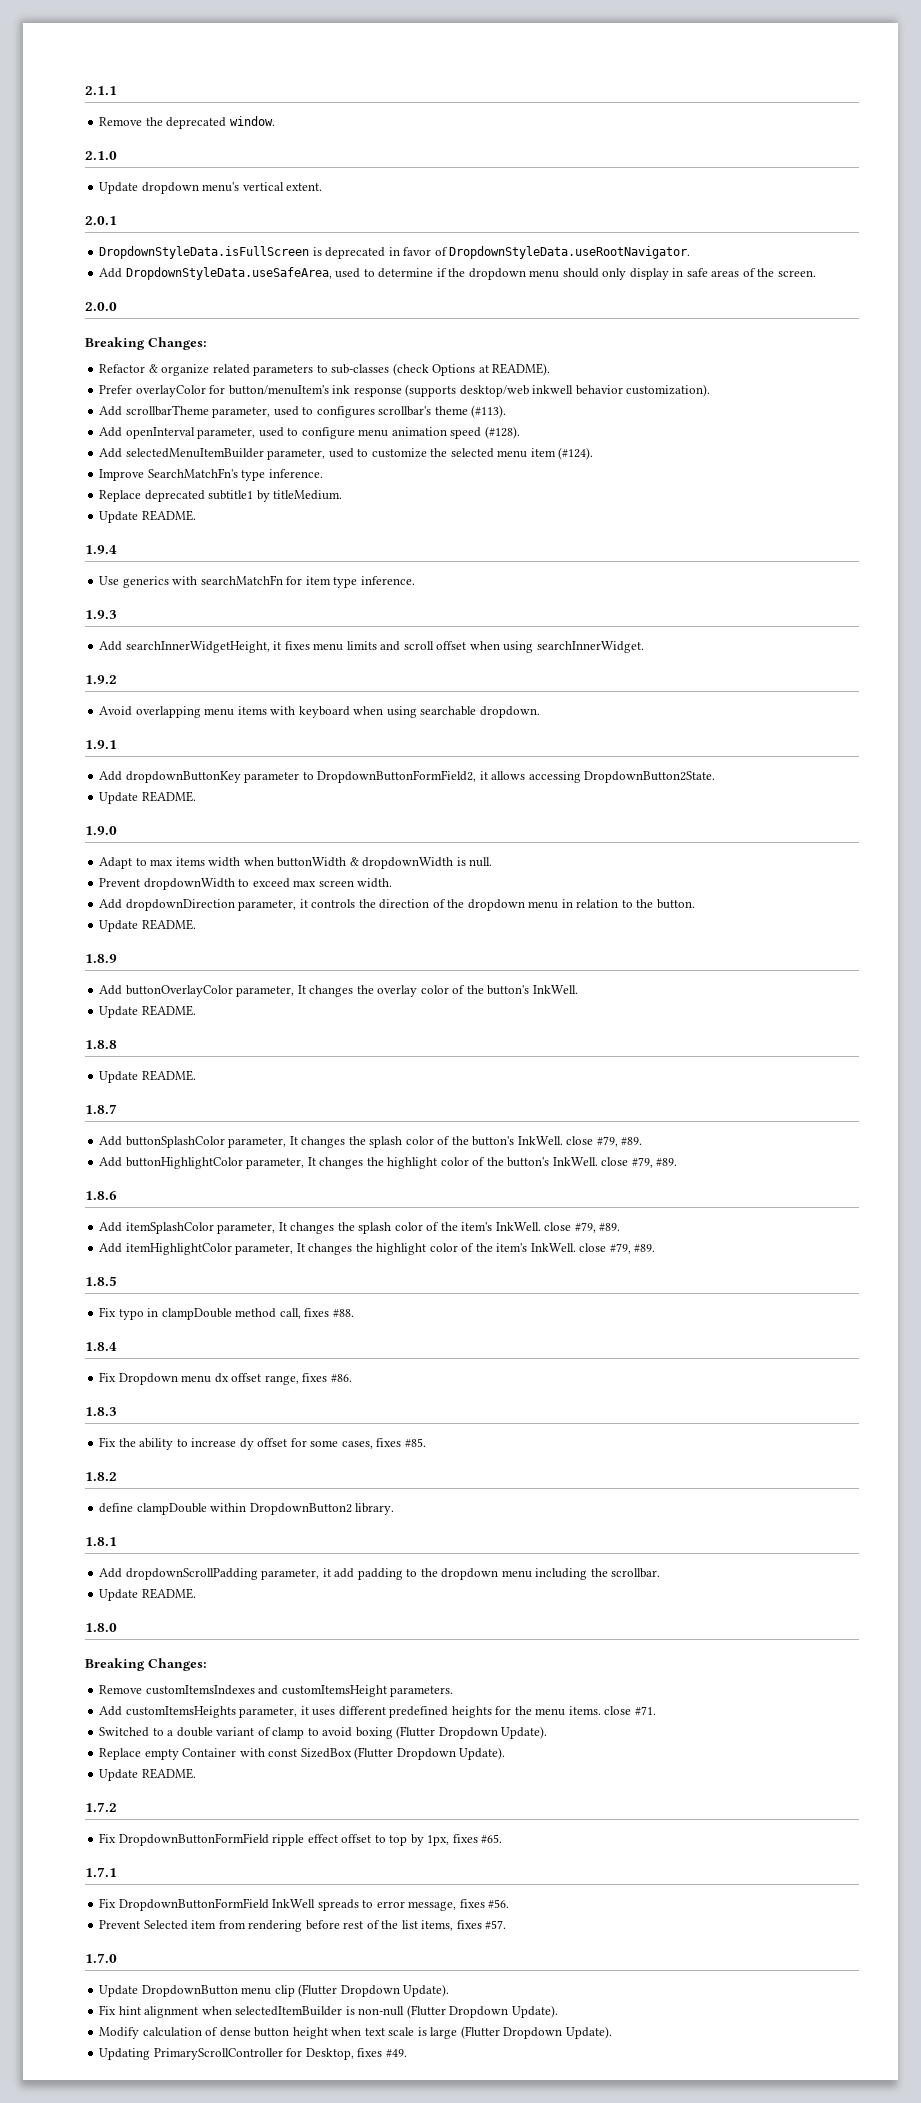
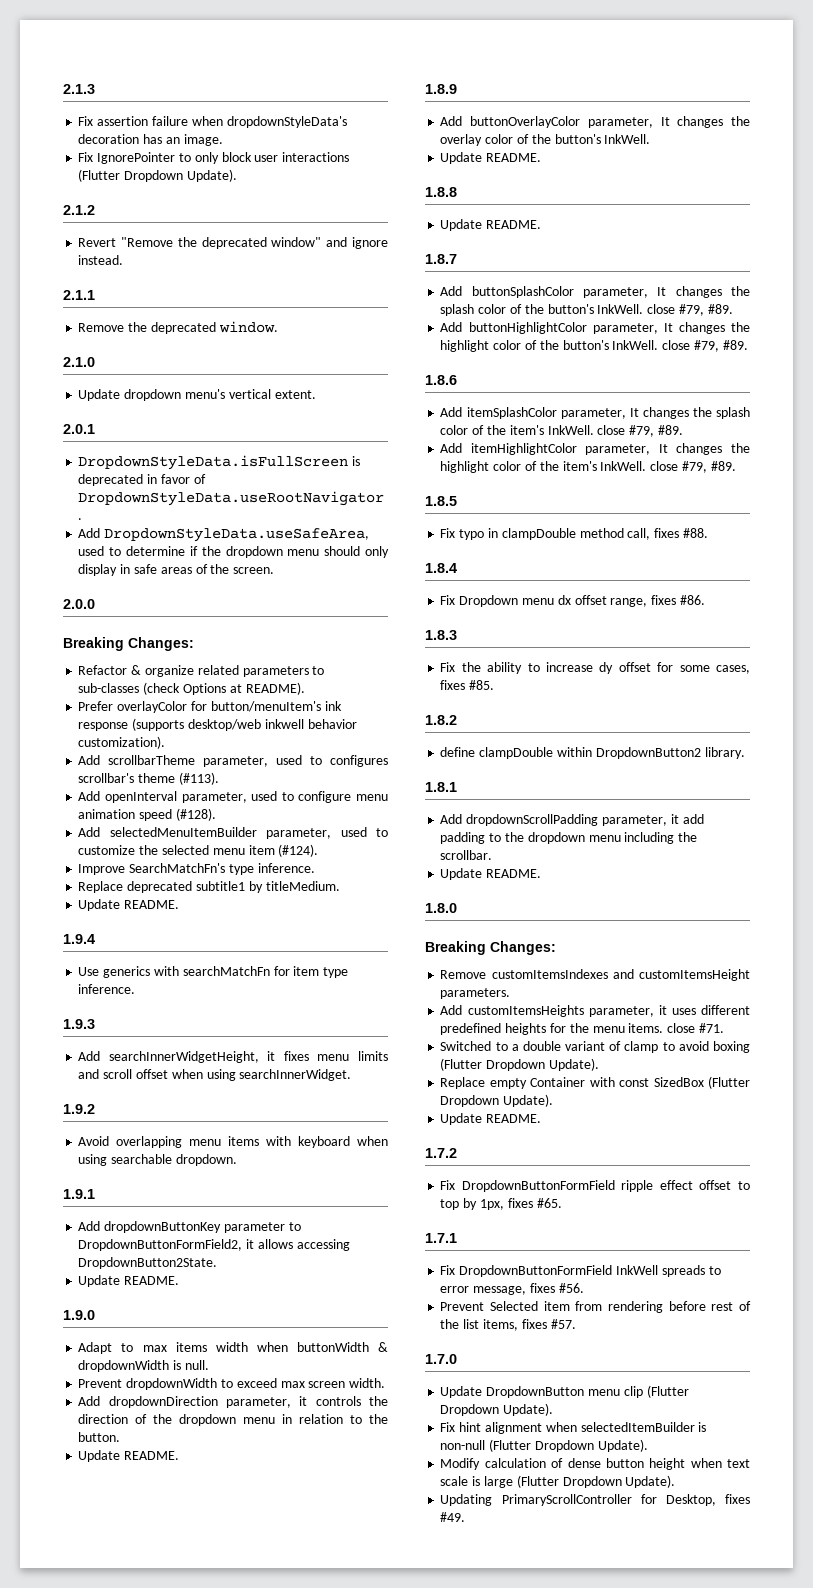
+ 2.1.3
+ Fix assertion failure when dropdownStyleData's decoration has an image.
+ Fix IgnorePointer to only block user interactions (Flutter Dropdown Update).
+ 2.1.2
+ Revert "Remove the deprecated window" and ignore instead.

